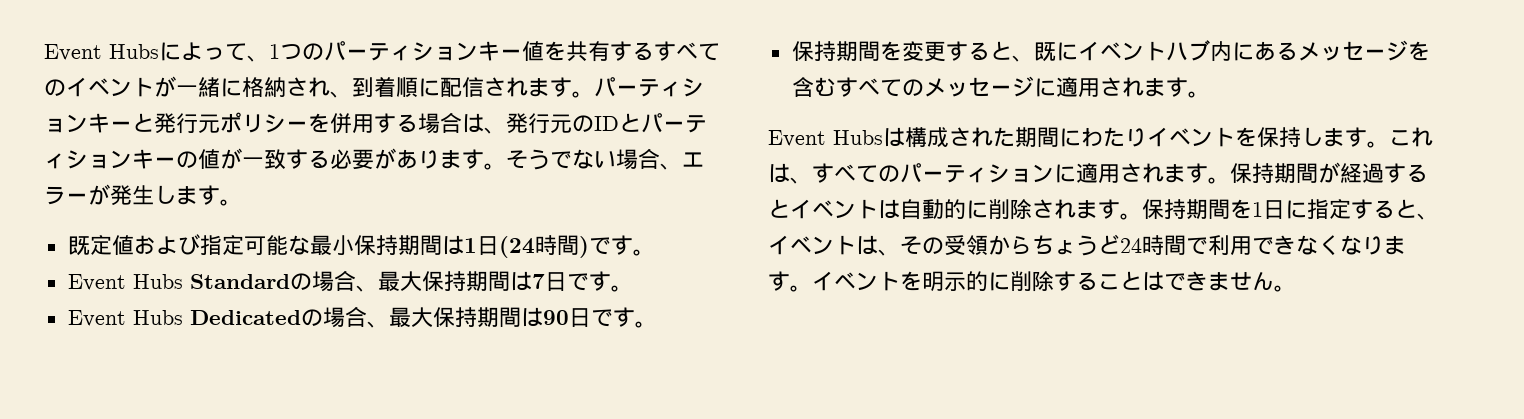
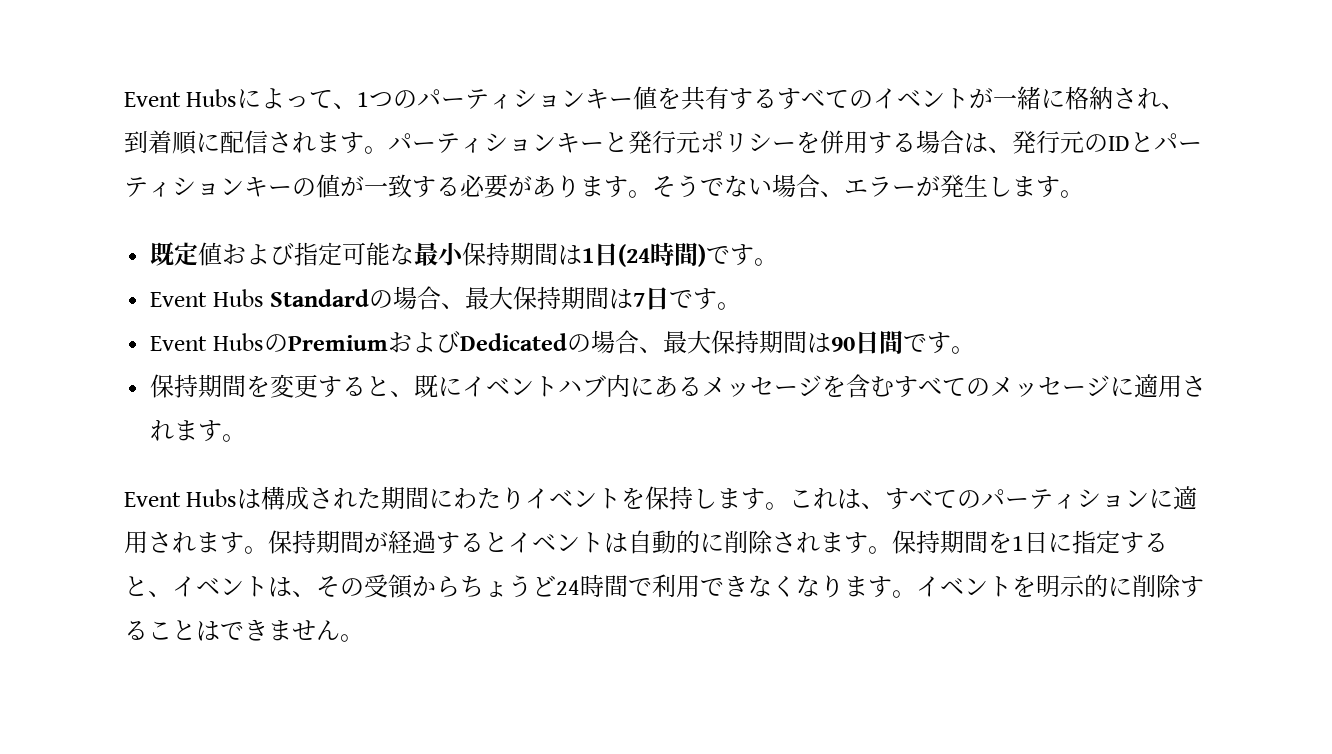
- Event Hubs Dedicatedの場合、最大保持期間は90日です。
+ Event HubsのPremiumおよびDedicatedの場合、最大保持期間は90日間です。

